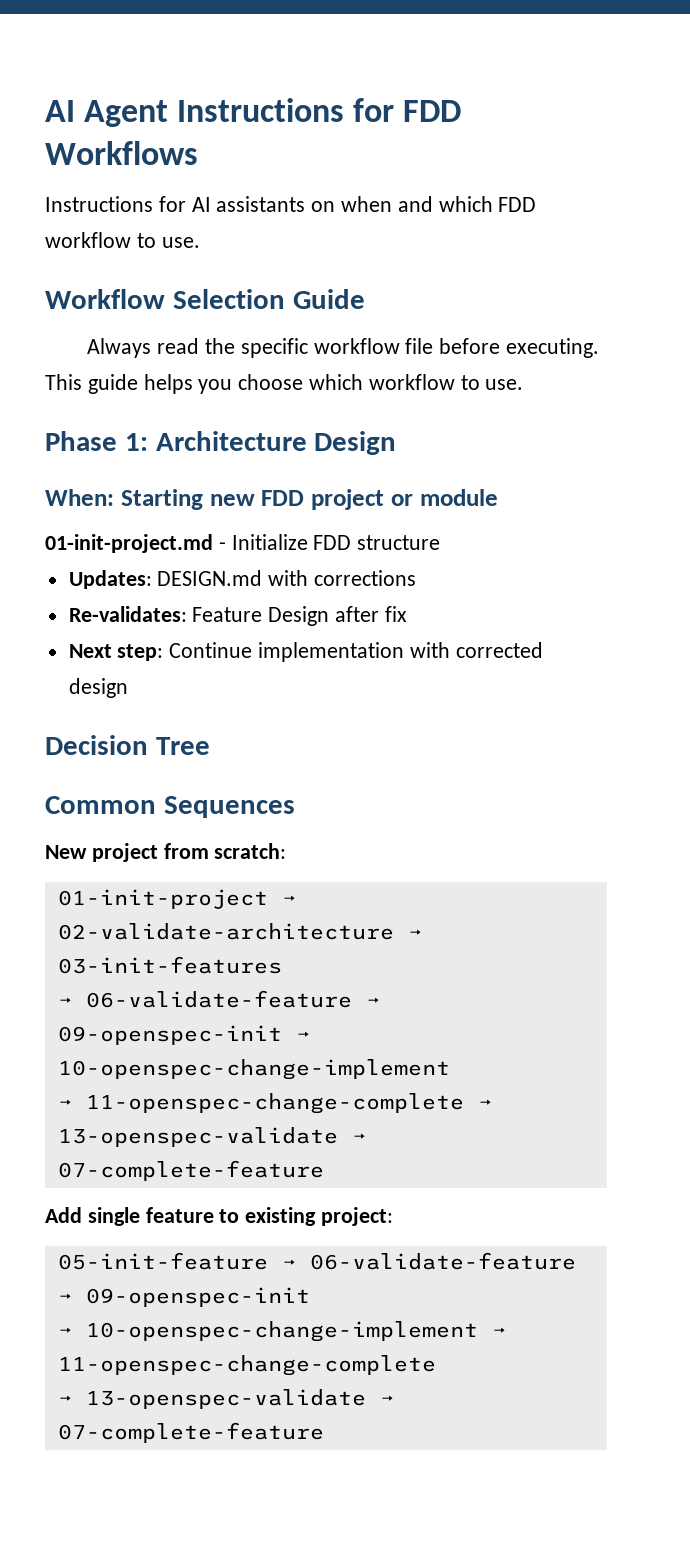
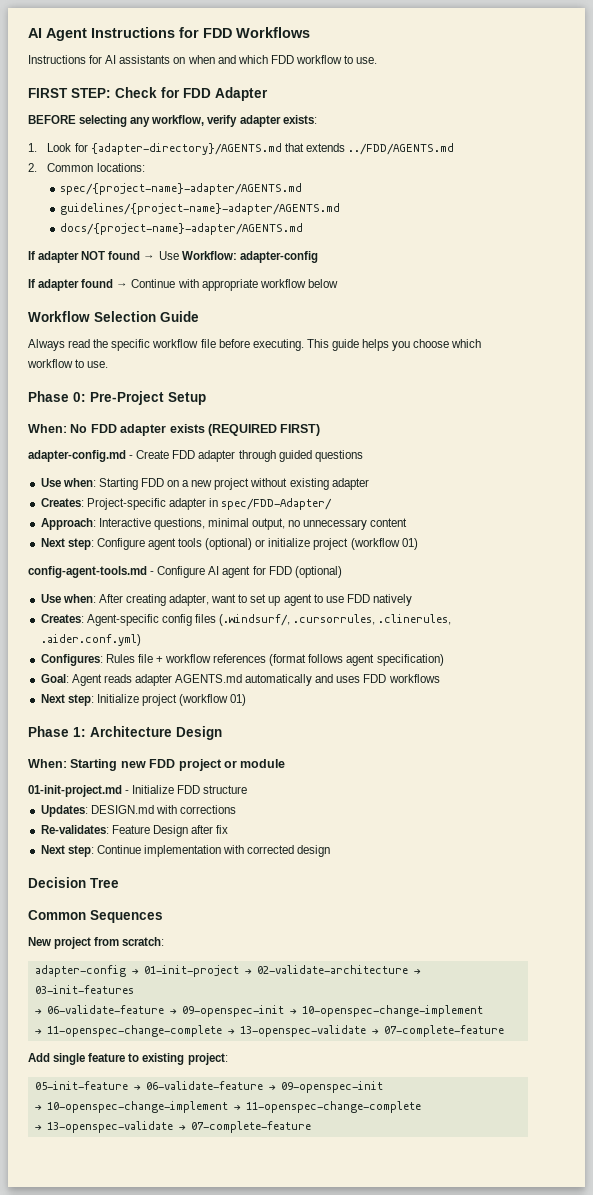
+ FIRST STEP: Check for FDD Adapter
+ BEFORE selecting any workflow, verify adapter exists:
+ 1. Look for {adapter-directory}/AGENTS.md that extends ../FDD/AGENTS.md
+ 2. Common locations:
+ spec/{project-name}-adapter/AGENTS.md
+ guidelines/{project-name}-adapter/AGENTS.md
+ docs/{project-name}-adapter/AGENTS.md
+ If adapter NOT found → Use Workflow: adapter-config
+ If adapter found → Continue with appropriate workflow below
+ Phase 0: Pre-Project Setup
+ When: No FDD adapter exists (REQUIRED FIRST)
+ adapter-config.md - Create FDD adapter through guided questions
+ Use when: Starting FDD on a new project without existing adapter
+ Creates: Project-specific adapter in spec/FDD-Adapter/
+ Approach: Interactive questions, minimal output, no unnecessary content
+ Next step: Configure agent tools (optional) or initialize project (workflow 01)
+ config-agent-tools.md - Configure AI agent for FDD (optional)
+ Use when: After creating adapter, want to set up agent to use FDD natively
+ Creates: Agent-specific config files (.windsurf/, .cursorrules, .clinerules, .aider.conf.yml)
+ Configures: Rules file + workflow references (format follows agent specification)
+ Goal: Agent reads adapter AGENTS.md automatically and uses FDD workflows
+ Next step: Initialize project (workflow 01)
- 01-init-project → 02-validate-architecture → 03-init-features
+ adapter-config → 01-init-project → 02-validate-architecture → 03-init-features

